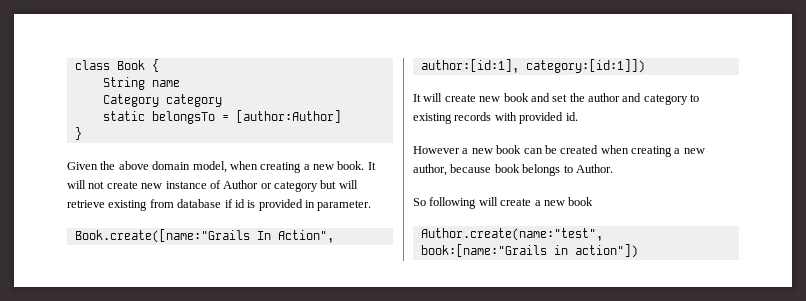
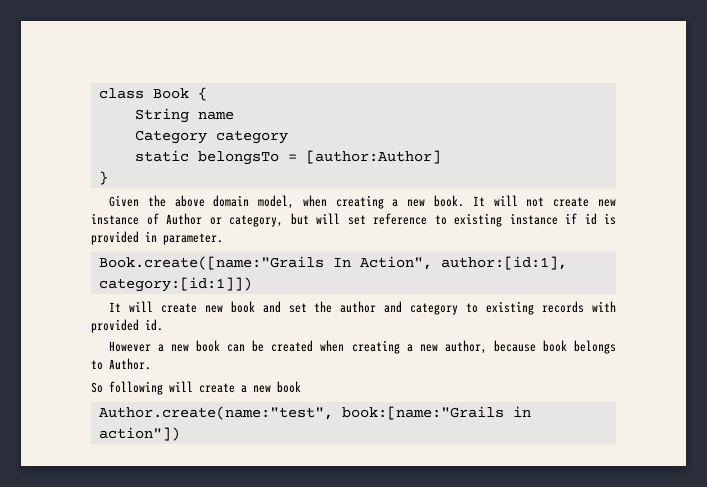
- It will not create new instance of Author or category but will retrieve existing from database if id is provided in parameter.
+ It will not create new instance of Author or category, but will set reference to existing instance if id is provided in parameter.

